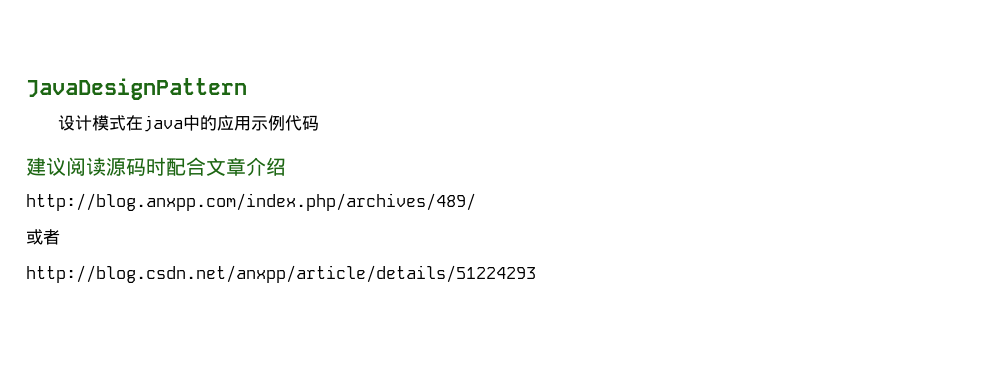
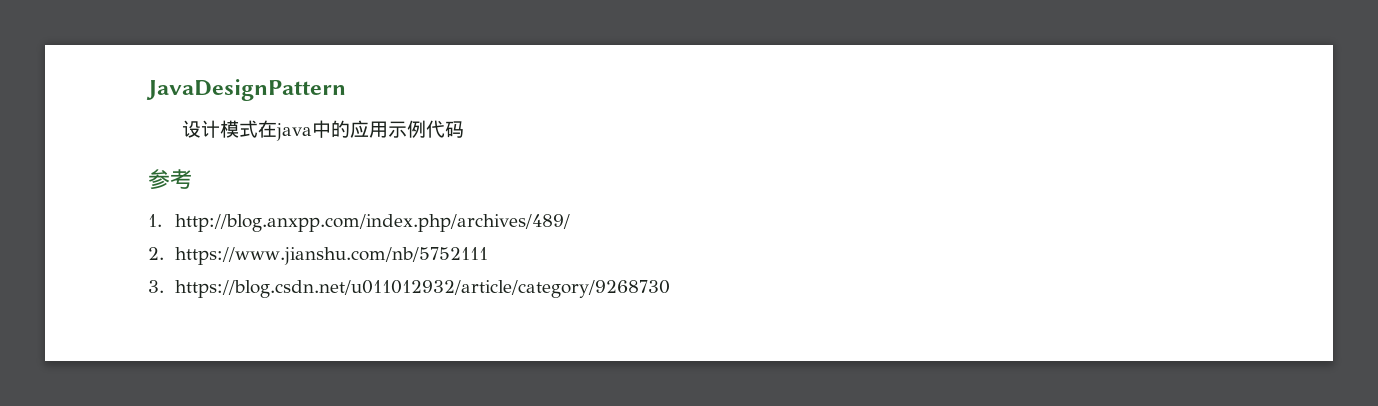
- 建议阅读源码时配合文章介绍
- http://blog.anxpp.com/index.php/archives/489/
- 或者
- http://blog.csdn.net/anxpp/article/details/51224293
+ 参考
+ 1. http://blog.anxpp.com/index.php/archives/489/
+ 2. https://www.jianshu.com/nb/5752111
+ 3. https://blog.csdn.net/u011012932/article/category/9268730

